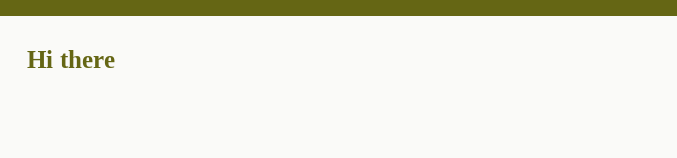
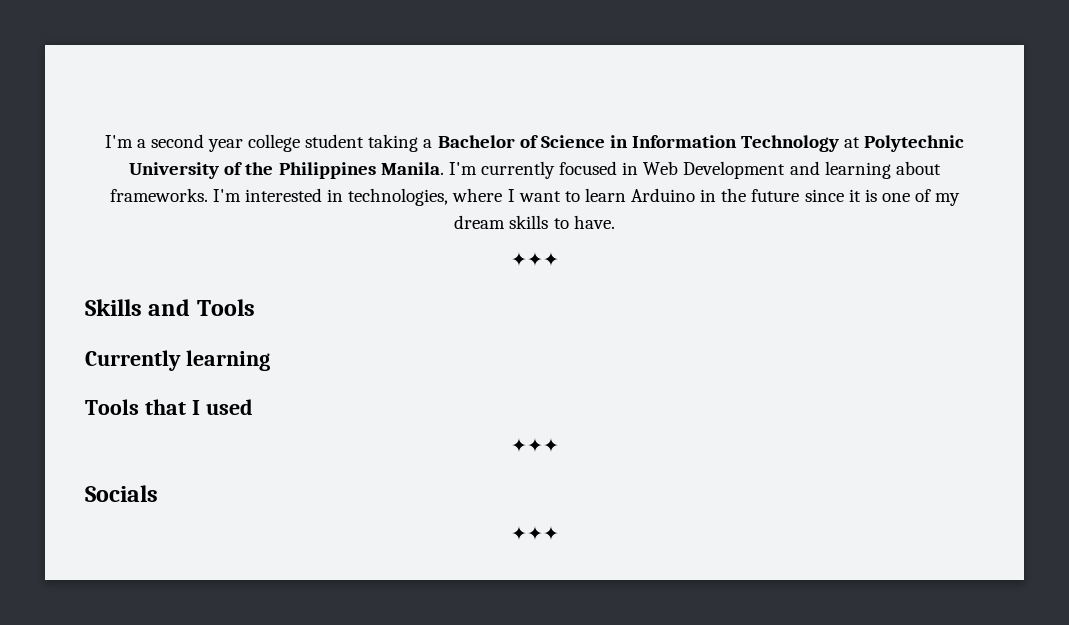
- Hi there
+ I'm a second year college student taking a Bachelor of Science in Information Technology at Polytechnic University of the Philippines Manila. I'm currently focused in Web Development and learning about frameworks. I'm interested in technologies, where I want to learn Arduino in the future since it is one of my dream skills to have.
+ ✦✦✦
+ Skills and Tools
+ Currently learning
+ Tools that I used
+ ✦✦✦
+ Socials
+ ✦✦✦

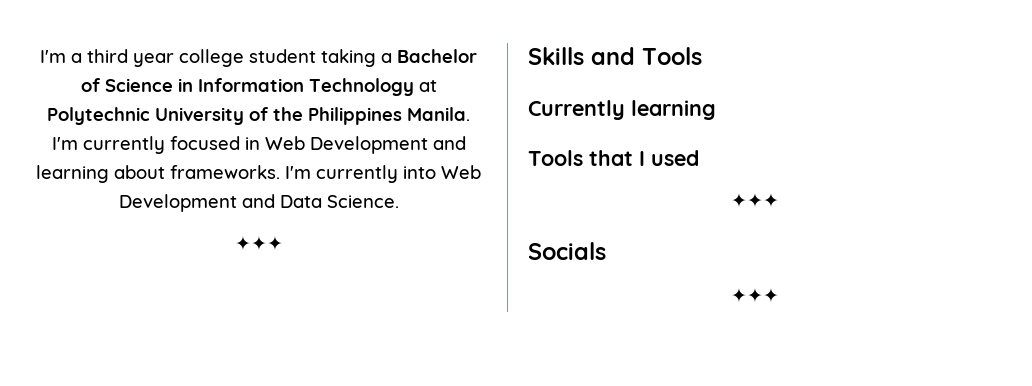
- I'm a second year college student taking a Bachelor of Science in Information Technology at Polytechnic University of the Philippines Manila.
+ I'm a third year college student taking a Bachelor of Science in Information Technology at Polytechnic University of the Philippines Manila.
- I'm interested in technologies, where I want to learn Arduino in the future since it is one of my dream skills to have.
+ I'm currently into Web Development and Data Science.

